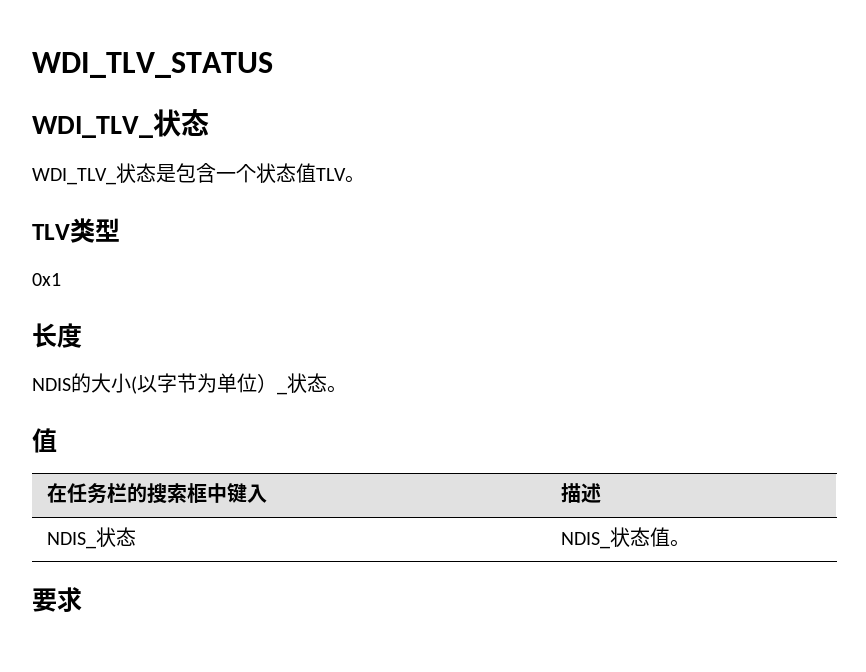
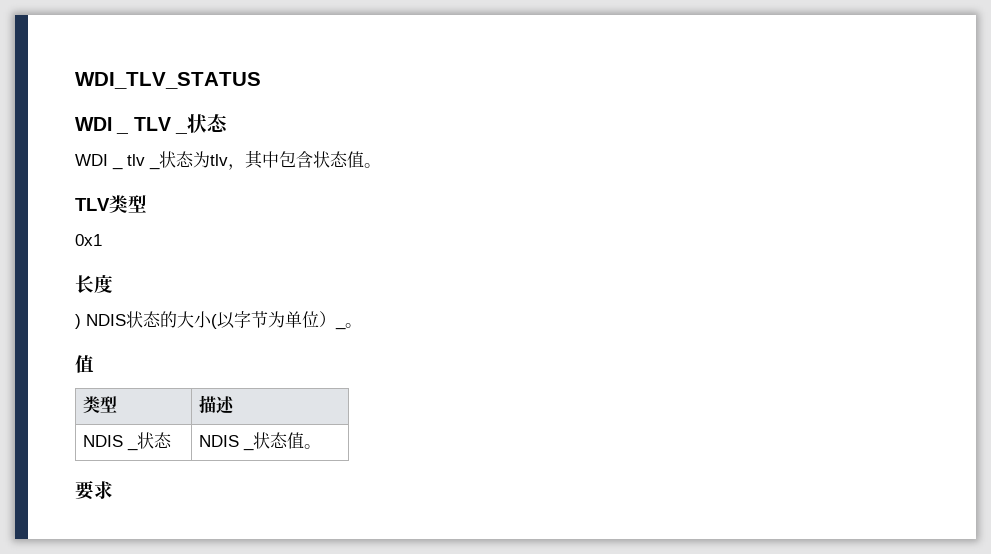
  WDI_TLV_STATUS
- WDI_TLV_状态
- WDI_TLV_状态是包含一个状态值TLV。
+ WDI _ TLV _状态
+ WDI _ tlv _状态为tlv，其中包含状态值。
- NDIS的大小(以字节为单位）_状态。
+ ) NDIS状态的大小(以字节为单位）_。
- 在任务栏的搜索框中键入 | 描述
+ 类型 | 描述
- NDIS_状态 | NDIS_状态值。
+ NDIS _状态 | NDIS _状态值。

